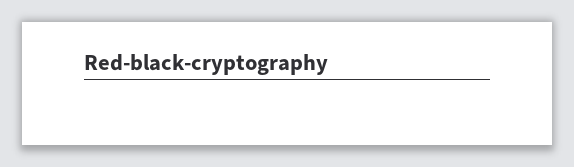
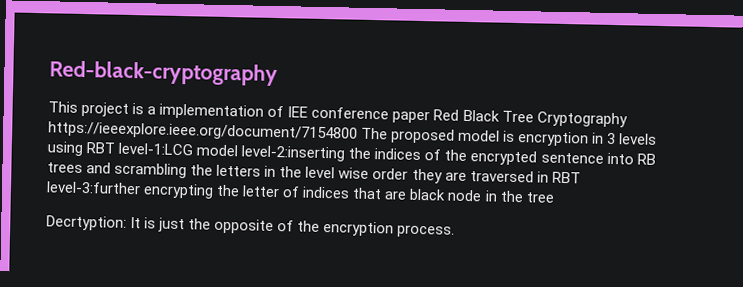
+ This project is a implementation of IEE conference paper Red Black Tree Cryptography https://ieeexplore.ieee.org/document/7154800 The proposed model is encryption in 3 levels using RBT level-1:LCG model level-2:inserting the indices of the encrypted sentence into RB trees and scrambling the letters in the level wise order they are traversed in RBT level-3:further encrypting the letter of indices that are black node in the tree
+ Decrtyption: It is just the opposite of the encryption process.

